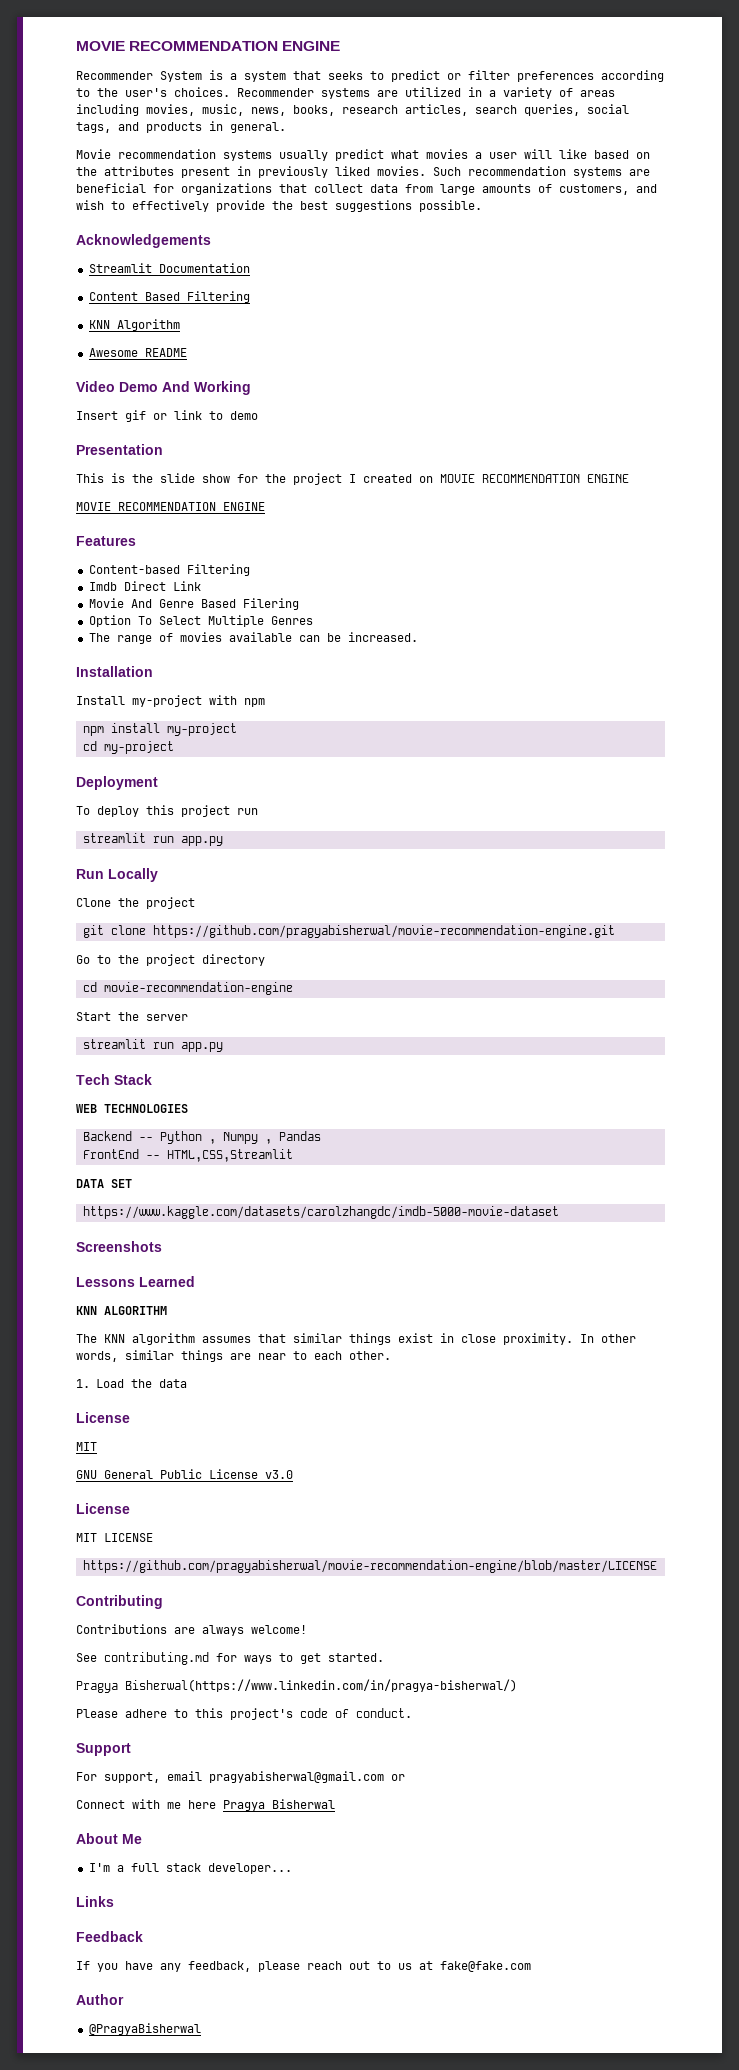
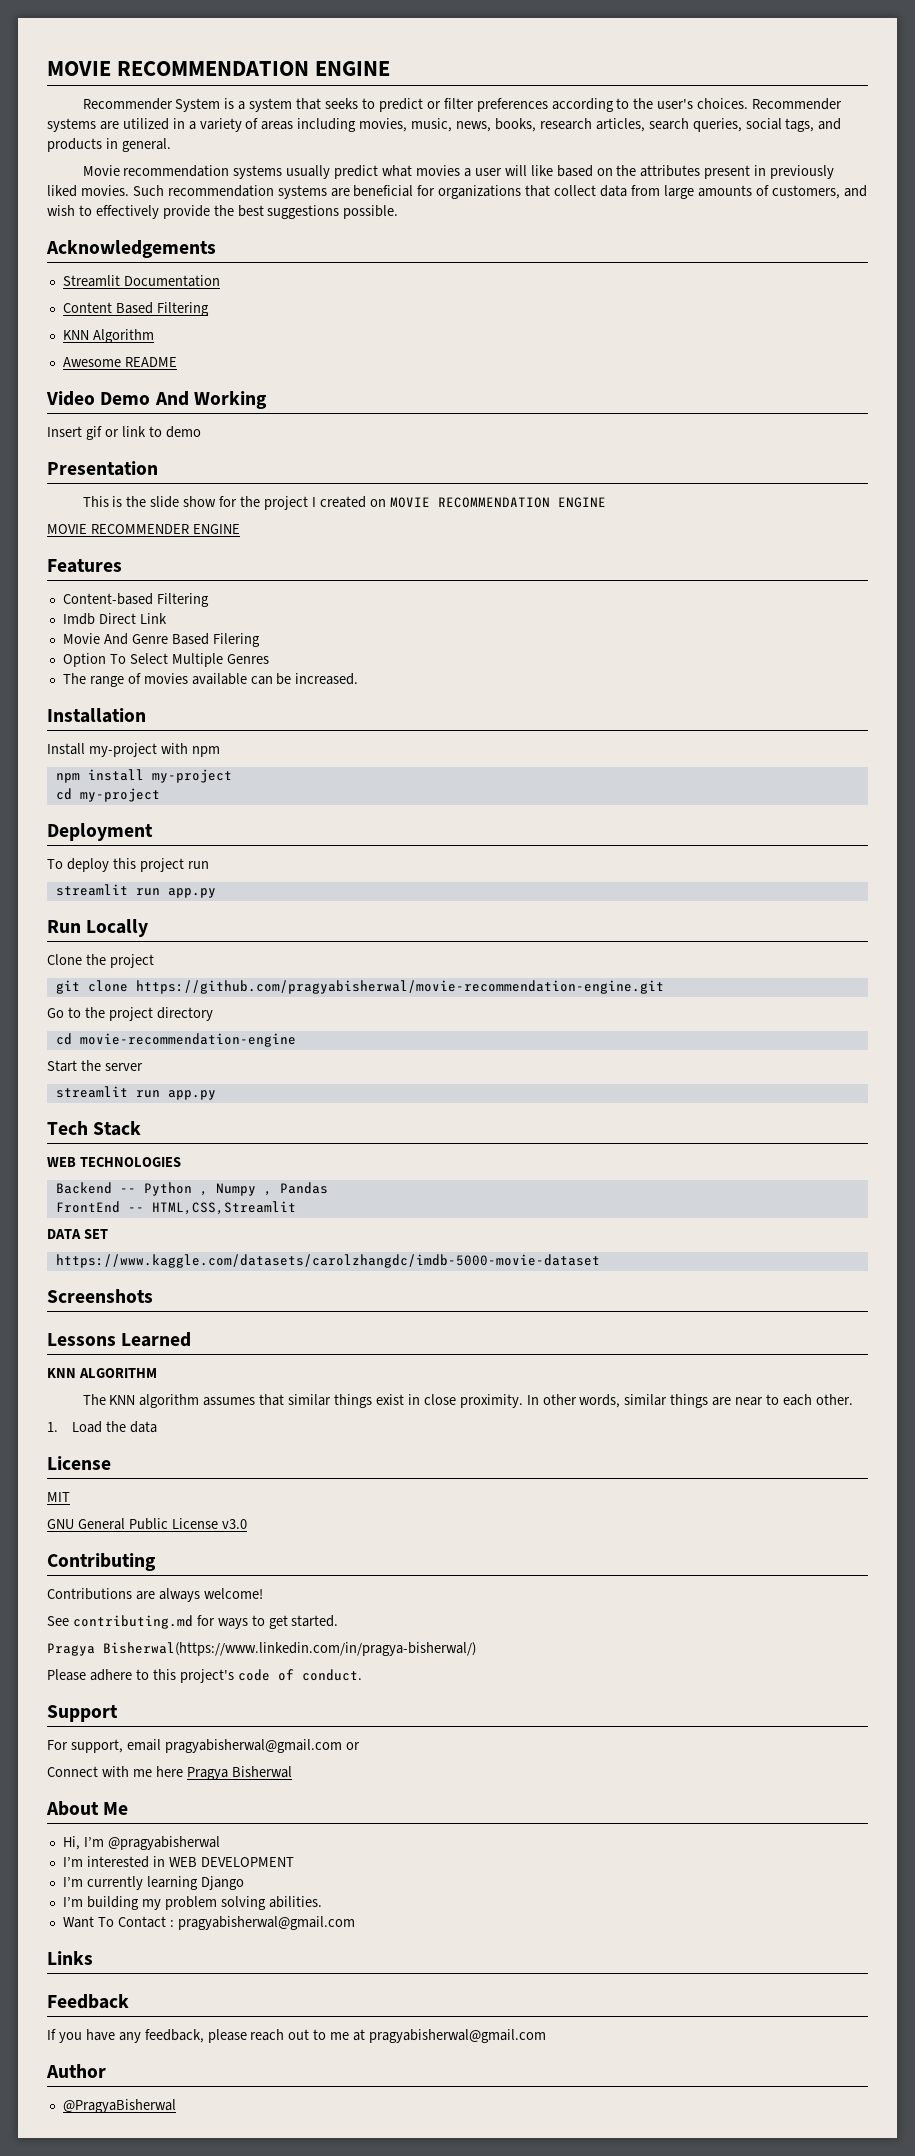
  This is the slide show for the project I created on MOVIE RECOMMENDATION ENGINE
- MOVIE RECOMMENDATION ENGINE
+ MOVIE RECOMMENDER ENGINE
  GNU General Public License v3.0
- License
- MIT LICENSE
- https://github.com/pragyabisherwal/movie-recommendation-engine/blob/master/LICENSE
- I'm a full stack developer...
+ Hi, I’m @pragyabisherwal
+ I’m interested in WEB DEVELOPMENT
+ I’m currently learning Django
+ I’m building my problem solving abilities.
+ Want To Contact : pragyabisherwal@gmail.com
- If you have any feedback, please reach out to us at fake@fake.com
+ If you have any feedback, please reach out to me at pragyabisherwal@gmail.com

